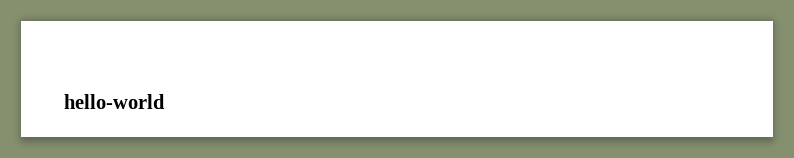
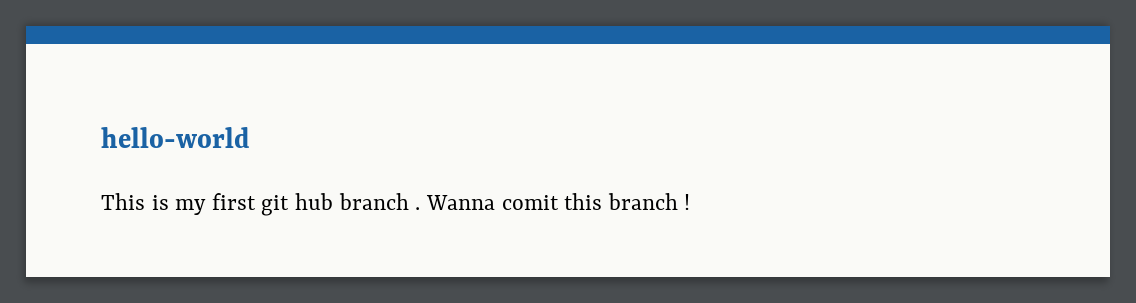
+ This is my first git hub branch . Wanna comit this branch !

